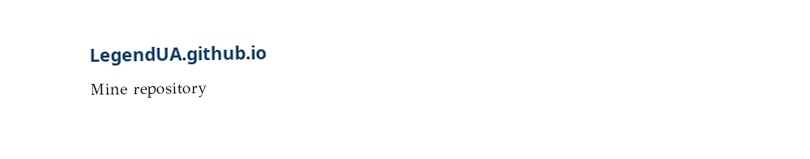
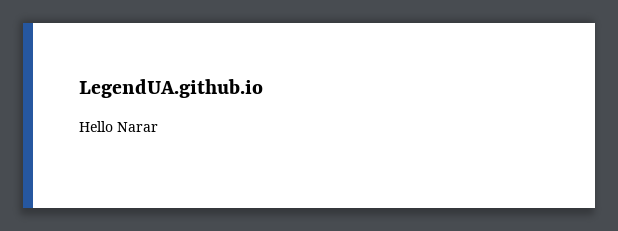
- Mine repository
+ Hello Narar

